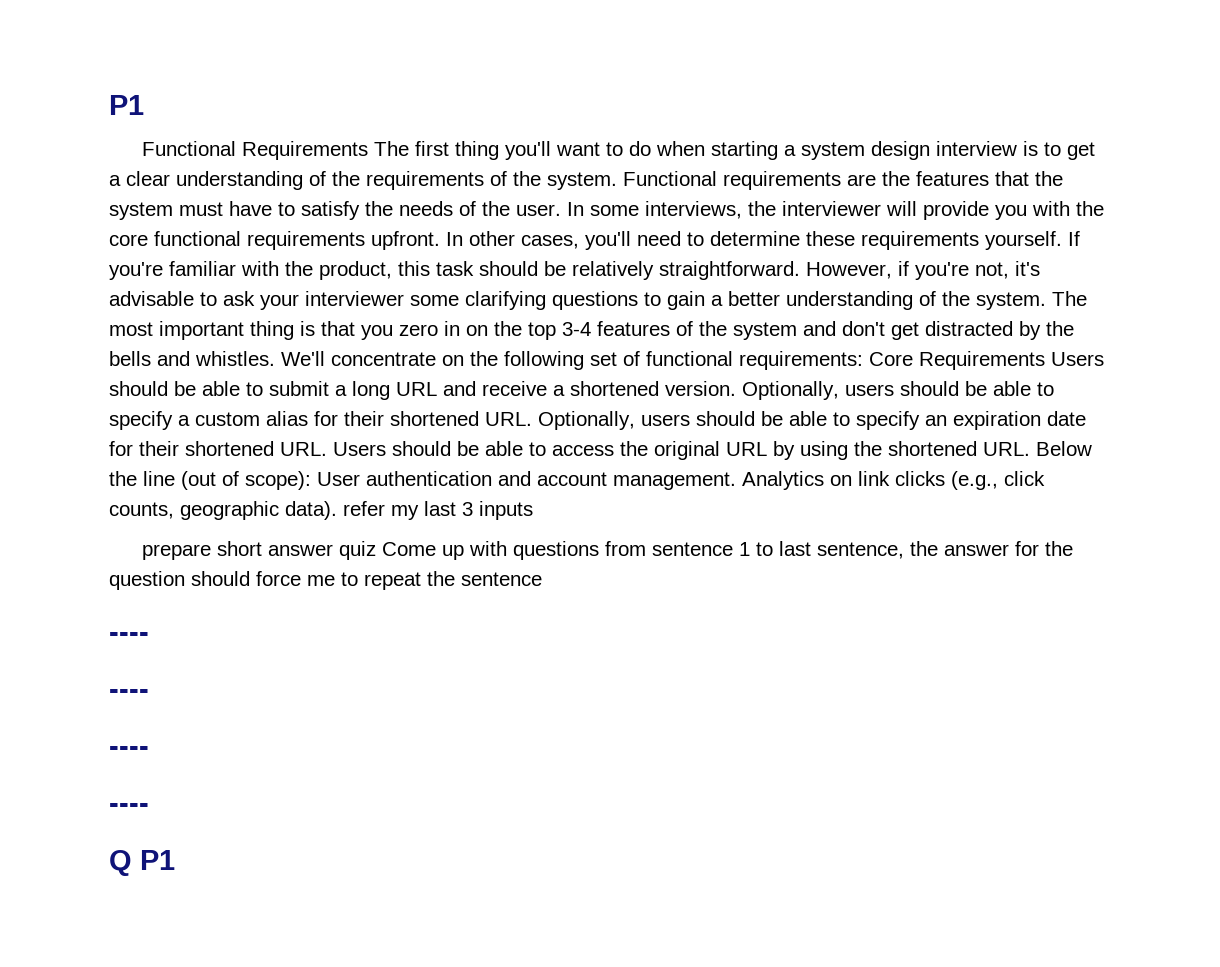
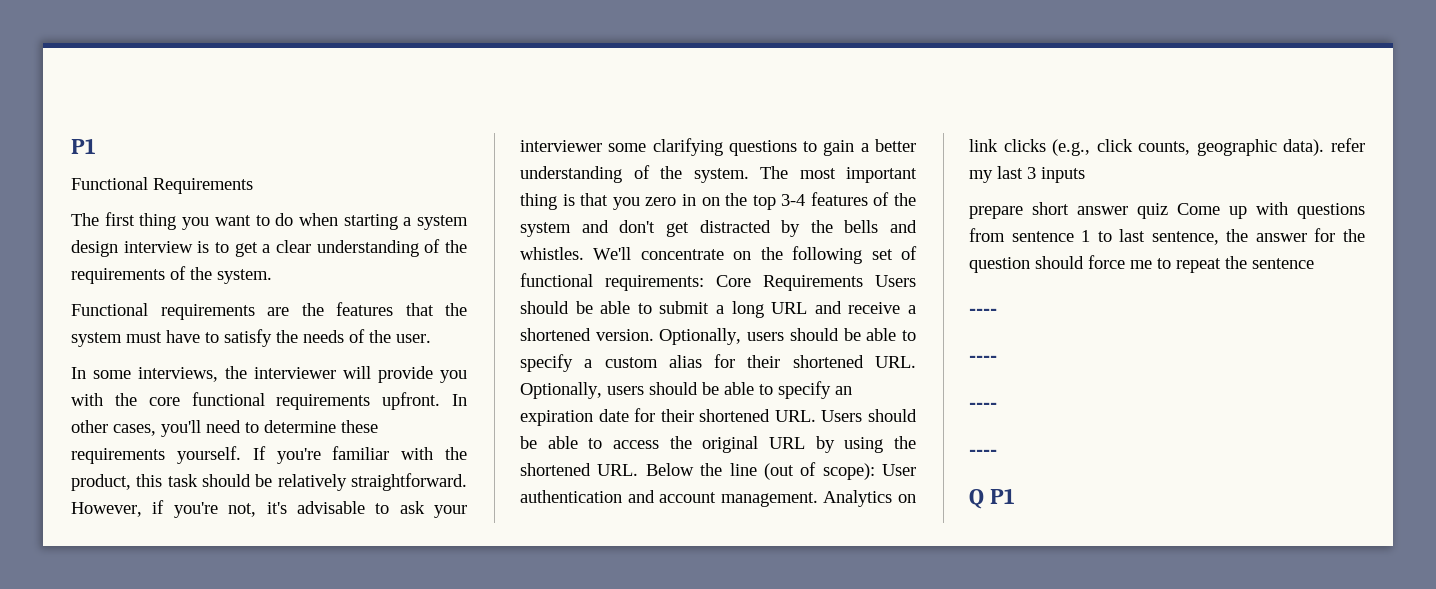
- Functional Requirements The first thing you'll want to do when starting a system design interview is to get a clear understanding of the requirements of the system. Functional requirements are the features that the system must have to satisfy the needs of the user. In some interviews, the interviewer will provide you with the core functional requirements upfront.
+ Functional Requirements
+ The first thing you want to do when starting a system design interview is to get a clear understanding of the requirements of the system.
+ Functional requirements are the features that the system must have to satisfy the needs of the user.
+ In some interviews, the interviewer will provide you with the core functional requirements upfront.

